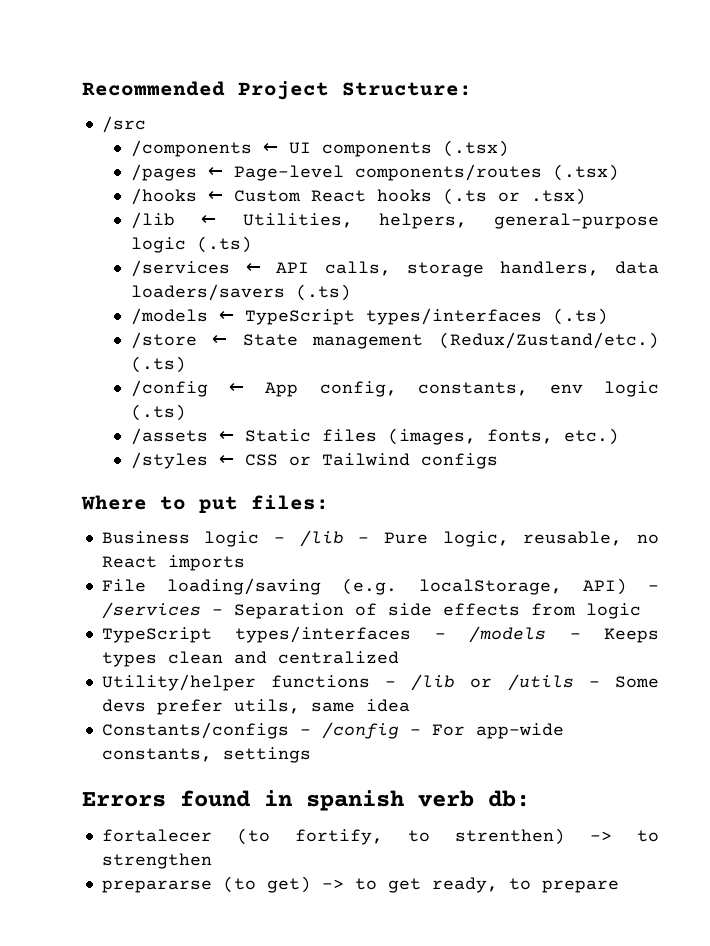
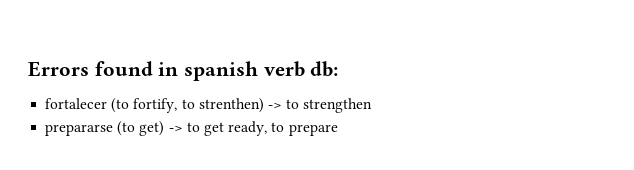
- Recommended Project Structure:
- /src
- /components ← UI components (.tsx)
- /pages ← Page-level components/routes (.tsx)
- /hooks ← Custom React hooks (.ts or .tsx)
- /lib ← Utilities, helpers, general-purpose logic (.ts)
- /services ← API calls, storage handlers, data loaders/savers (.ts)
- /models ← TypeScript types/interfaces (.ts)
- /store ← State management (Redux/Zustand/etc.) (.ts)
- /config ← App config, constants, env logic (.ts)
- /assets ← Static files (images, fonts, etc.)
- /styles ← CSS or Tailwind configs
- Where to put files:
- Business logic - /lib - Pure logic, reusable, no React imports
- File loading/saving (e.g. localStorage, API) - /services - Separation of side effects from logic
- TypeScript types/interfaces - /models - Keeps types clean and centralized
- Utility/helper functions - /lib or /utils - Some devs prefer utils, same idea
- Constants/configs - /config - For app-wide constants, settings

